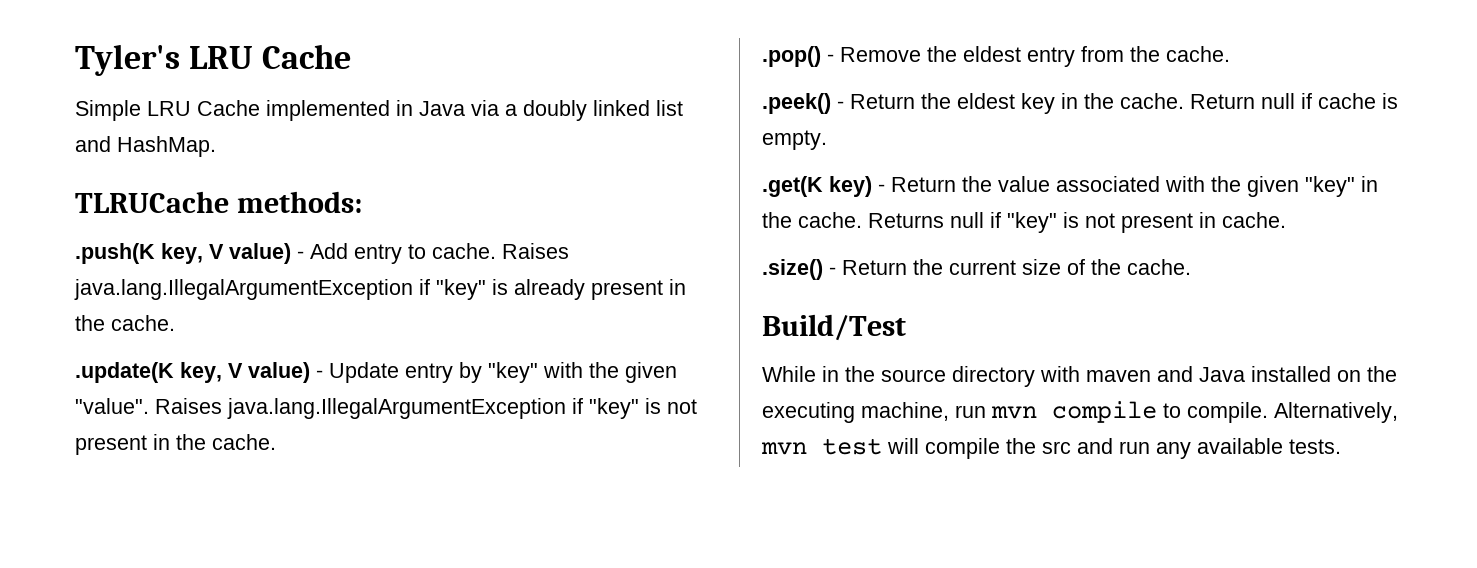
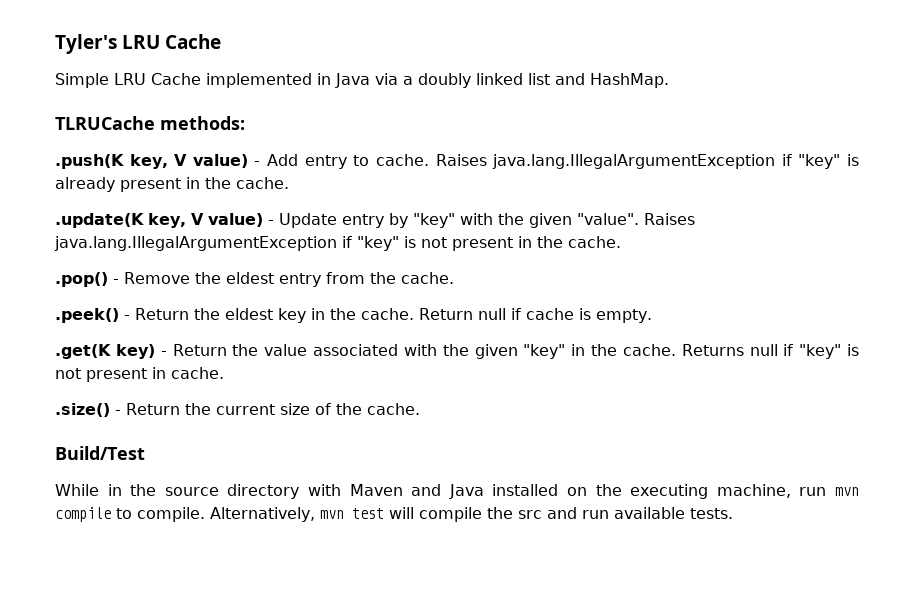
- While in the source directory with maven and Java installed on the executing machine, run mvn compile to compile.
+ While in the source directory with Maven and Java installed on the executing machine, run mvn compile to compile.
- Alternatively, mvn test will compile the src and run any available tests.
+ Alternatively, mvn test will compile the src and run available tests.

